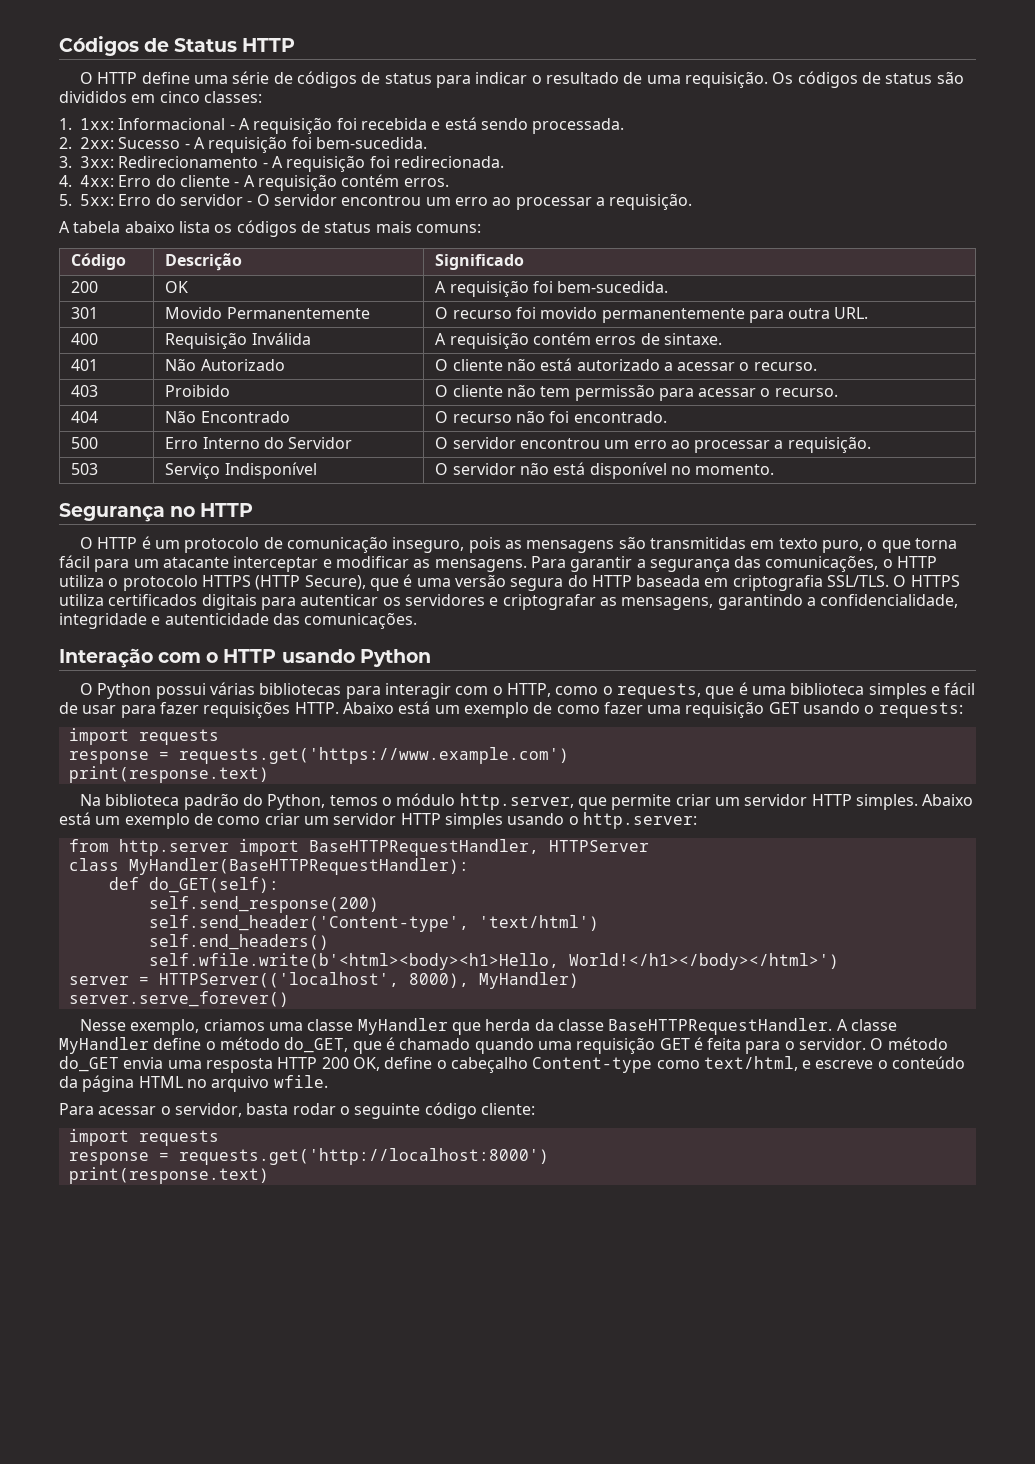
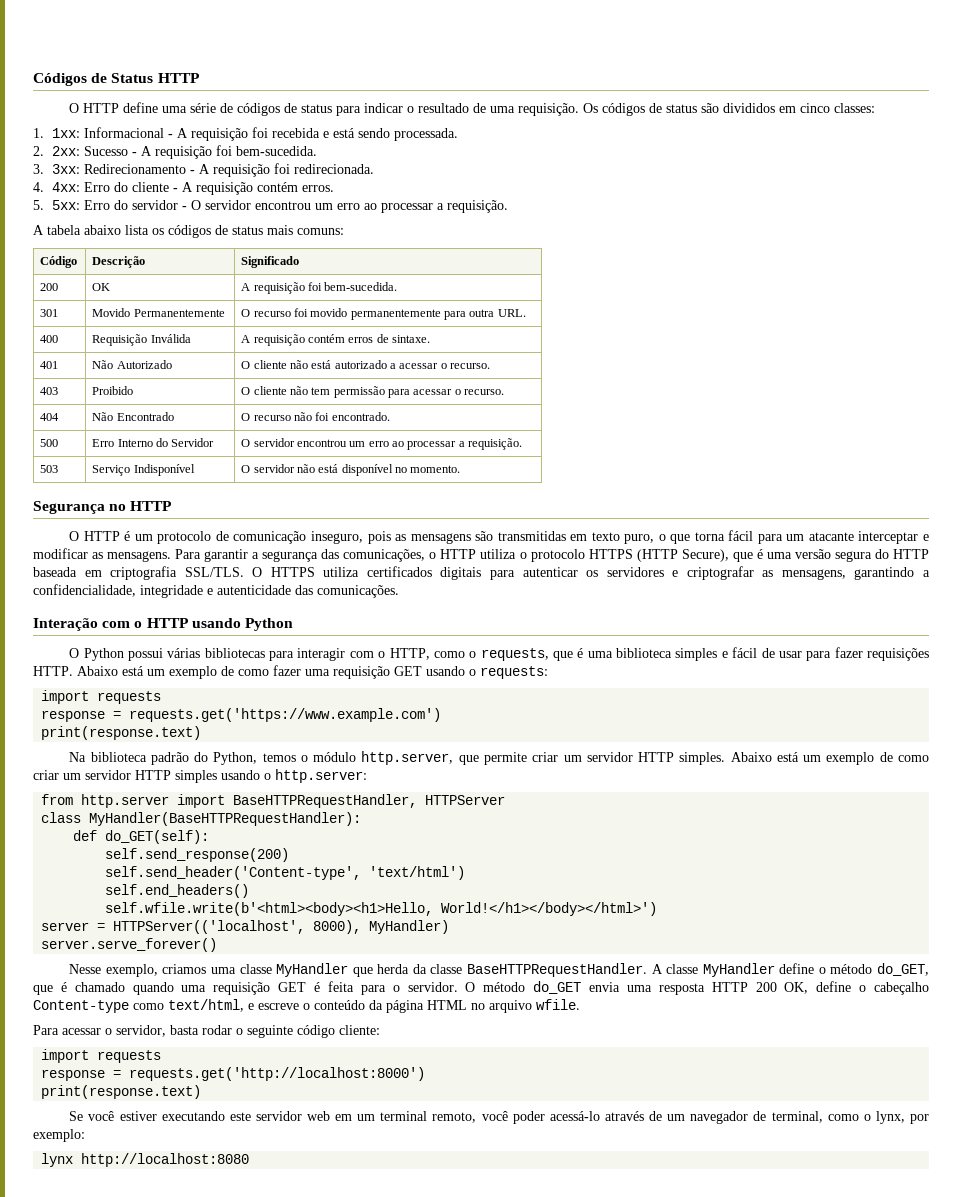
+ Se você estiver executando este servidor web em um terminal remoto, você poder acessá-lo através de um navegador de terminal, como o lynx, por exemplo:
+ lynx http://localhost:8080

